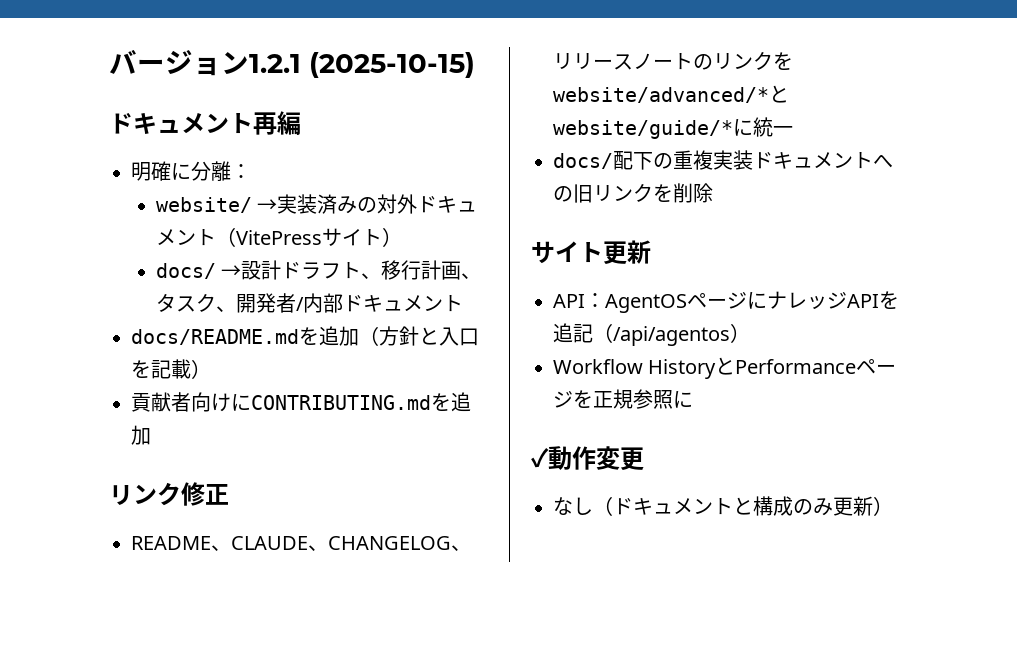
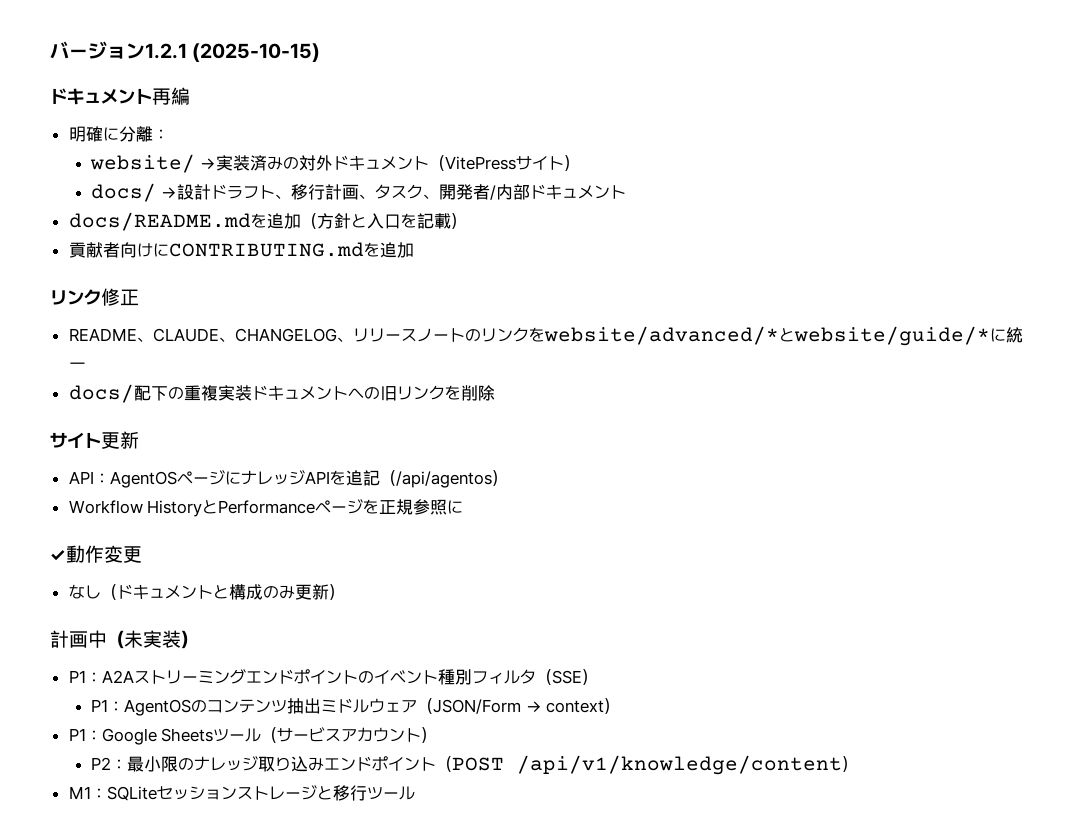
+ 計画中（未実装）
+ P1：A2Aストリーミングエンドポイントのイベント種別フィルタ（SSE）
+ P1：AgentOSのコンテンツ抽出ミドルウェア（JSON/Form → context）
+ P1：Google Sheetsツール（サービスアカウント）
+ P2：最小限のナレッジ取り込みエンドポイント（POST /api/v1/knowledge/content）
+ M1：SQLiteセッションストレージと移行ツール

